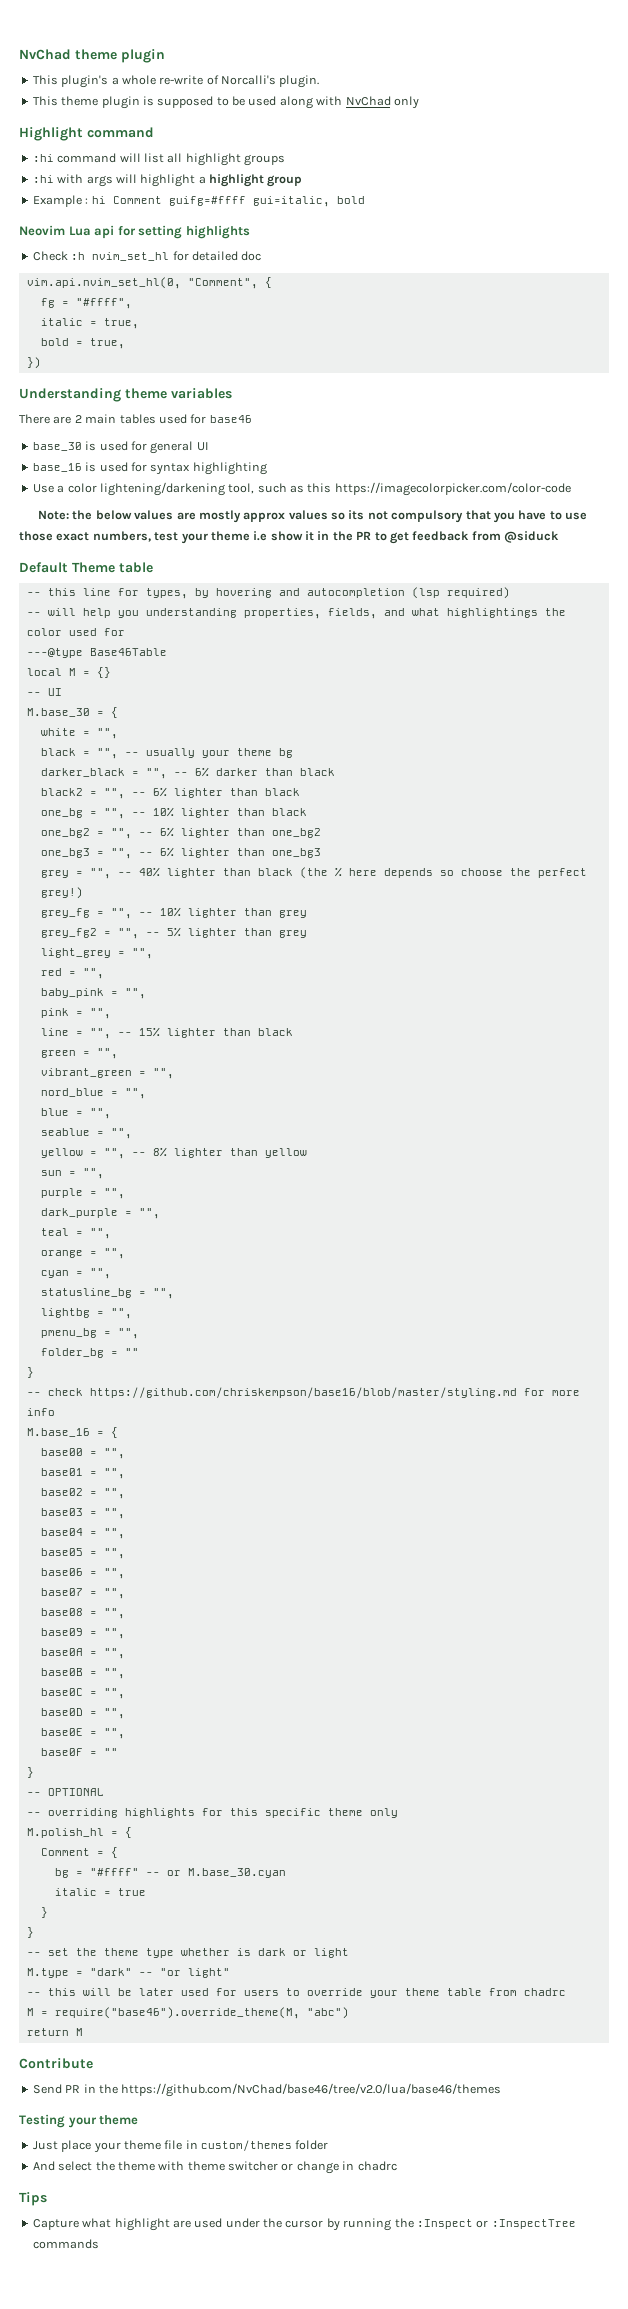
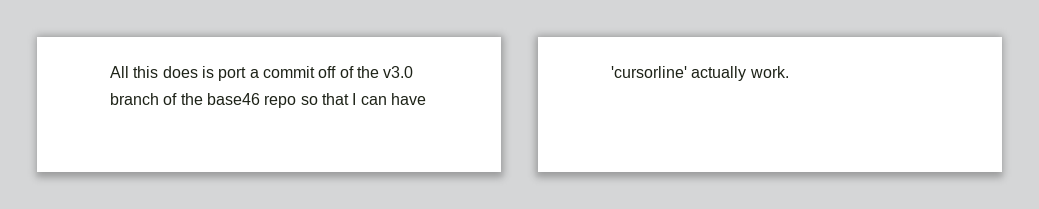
- NvChad theme plugin
- This plugin's a whole re-write of Norcalli's plugin.
- This theme plugin is supposed to be used along with NvChad only
- Highlight command
- :hi command will list all highlight groups
- :hi with args will highlight a highlight group
- Example : hi Comment guifg=#ffff gui=italic, bold
- Neovim Lua api for setting highlights
- Check :h nvim_set_hl for detailed doc
- vim.api.nvim_set_hl(0, "Comment", {
- fg = "#ffff",
- italic = true,
- bold = true,
- })
- Understanding theme variables
- There are 2 main tables used for base46
- base_30 is used for general UI
- base_16 is used for syntax highlighting
- Use a color lightening/darkening tool, such as this https://imagecolorpicker.com/color-code
- Note: the below values are mostly approx values so its not compulsory that you have to use those exact numbers, test your theme i.e show it in the PR to get feedback from @siduck
- Default Theme table
- -- this line for types, by hovering and autocompletion (lsp required)
- -- will help you understanding properties, fields, and what highlightings the color used for
- ---@type Base46Table
- local M = {}
- -- UI
- M.base_30 = {
- white = "",
- black = "", -- usually your theme bg
- darker_black = "", -- 6% darker than black
- black2 = "", -- 6% lighter than black
- one_bg = "", -- 10% lighter than black
- one_bg2 = "", -- 6% lighter than one_bg2
- one_bg3 = "", -- 6% lighter than one_bg3
- grey = "", -- 40% lighter than black (the % here depends so choose the perfect grey!)
- grey_fg = "", -- 10% lighter than grey
- grey_fg2 = "", -- 5% lighter than grey
- light_grey = "",
- red = "",
- baby_pink = "",
- pink = "",
- line = "", -- 15% lighter than black
- green = "",
- vibrant_green = "",
- nord_blue = "",
- blue = "",
- seablue = "",
- yellow = "", -- 8% lighter than yellow
- sun = "",
- purple = "",
- dark_purple = "",
- teal = "",
- orange = "",
- cyan = "",
- statusline_bg = "",
- lightbg = "",
- pmenu_bg = "",
- folder_bg = ""
- }
- -- check https://github.com/chriskempson/base16/blob/master/styling.md for more info
- M.base_16 = {
- base00 = "",
- base01 = "",
- base02 = "",
- base03 = "",
- base04 = "",
- base05 = "",
- base06 = "",
- base07 = "",
- base08 = "",
- base09 = "",
- base0A = "",
- base0B = "",
- base0C = "",
- base0D = "",
- base0E = "",
- base0F = ""
- }
- -- OPTIONAL
- -- overriding highlights for this specific theme only
- M.polish_hl = {
- Comment = {
- bg = "#ffff" -- or M.base_30.cyan
- italic = true
- }
- }
- -- set the theme type whether is dark or light
- M.type = "dark" -- "or light"
- -- this will be later used for users to override your theme table from chadrc
- M = require("base46").override_theme(M, "abc")
- return M
- Contribute
- Send PR in the https://github.com/NvChad/base46/tree/v2.0/lua/base46/themes
- Testing your theme
- Just place your theme file in custom/themes folder
- And select the theme with theme switcher or change in chadrc
- Tips
- Capture what highlight are used under the cursor by running the :Inspect or :InspectTree commands
+ All this does is port a commit off of the v3.0 branch of the base46 repo so that I can have 'cursorline' actually work.

